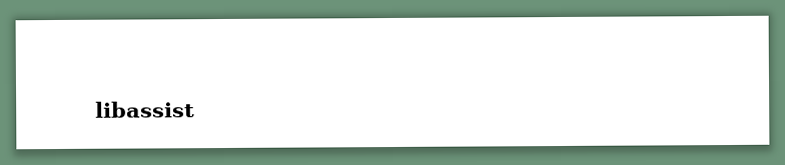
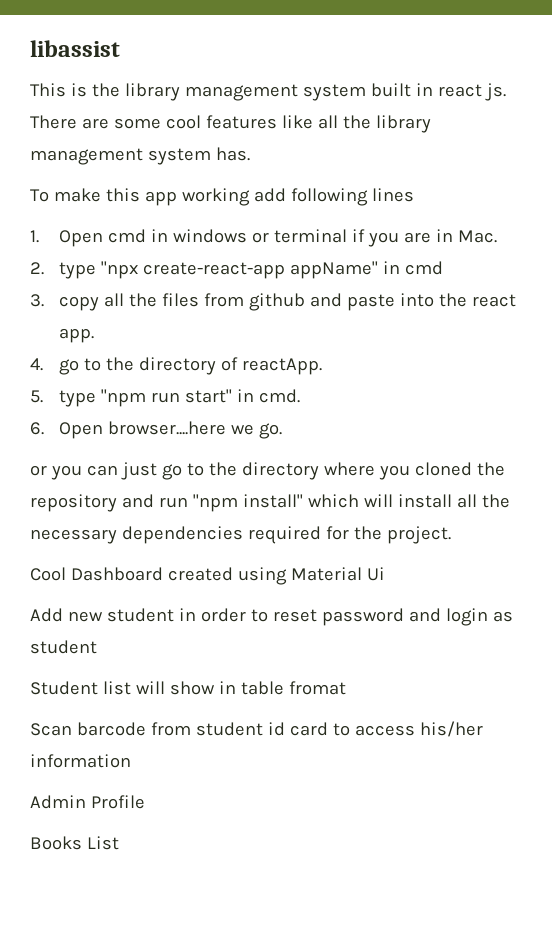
+ This is the library management system built in react js. There are some cool features like all the library management system has.
+ To make this app working add following lines
+ 1. Open cmd in windows or terminal if you are in Mac.
+ 2. type "npx create-react-app appName" in cmd
+ 3. copy all the files from github and paste into the react app.
+ 4. go to the directory of reactApp.
+ 5. type "npm run start" in cmd.
+ 6. Open browser....here we go.
+ or you can just go to the directory where you cloned the repository and run "npm install" which will install all the necessary dependencies required for the project.
+ Cool Dashboard created using Material Ui
+ Add new student in order to reset password and login as student
+ Student list will show in table fromat
+ Scan barcode from student id card to access his/her information
+ Admin Profile
+ Books List

